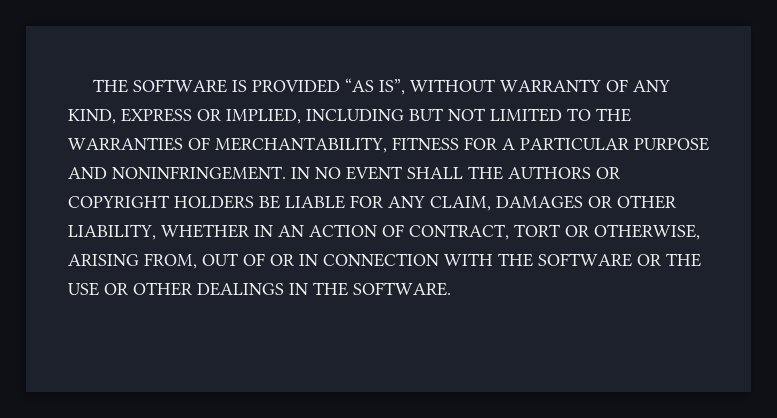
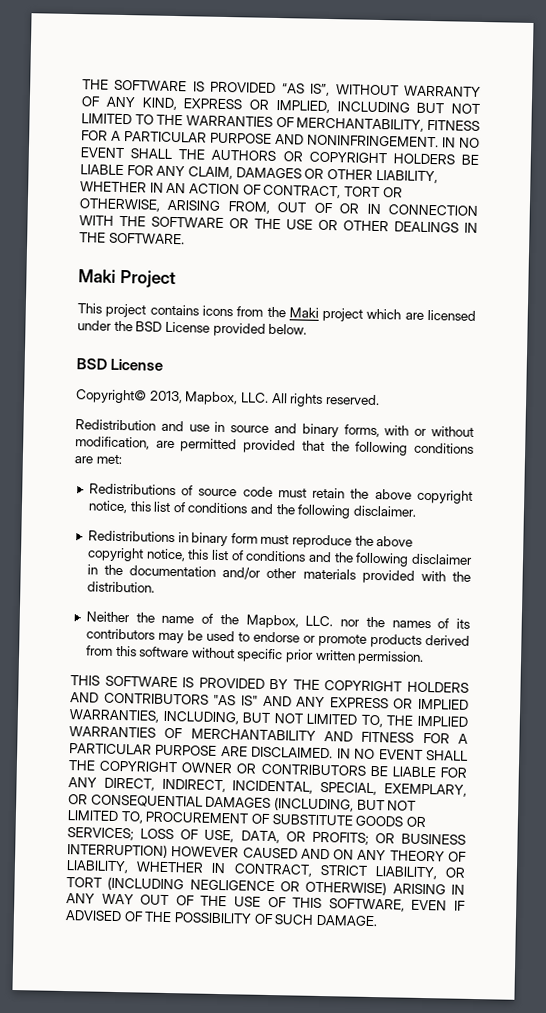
+ Maki Project
+ This project contains icons from the Maki project which are licensed under the BSD License provided below.
+ BSD License
+ Copyright© 2013, Mapbox, LLC. All rights reserved.
+ Redistribution and use in source and binary forms, with or without modification, are permitted provided that the following conditions are met:
+ Redistributions of source code must retain the above copyright notice, this list of conditions and the following disclaimer.
+ Redistributions in binary form must reproduce the above copyright notice, this list of conditions and the following disclaimer in the documentation and/or other materials provided with the distribution.
+ Neither the name of the Mapbox, LLC. nor the names of its contributors may be used to endorse or promote products derived from this software without specific prior written permission.
+ THIS SOFTWARE IS PROVIDED BY THE COPYRIGHT HOLDERS AND CONTRIBUTORS "AS IS" AND ANY EXPRESS OR IMPLIED WARRANTIES, INCLUDING, BUT NOT LIMITED TO, THE IMPLIED WARRANTIES OF MERCHANTABILITY AND FITNESS FOR A PARTICULAR PURPOSE ARE DISCLAIMED. IN NO EVENT SHALL THE COPYRIGHT OWNER OR CONTRIBUTORS BE LIABLE FOR ANY DIRECT, INDIRECT, INCIDENTAL, SPECIAL, EXEMPLARY, OR CONSEQUENTIAL DAMAGES (INCLUDING, BUT NOT LIMITED TO, PROCUREMENT OF SUBSTITUTE GOODS OR SERVICES; LOSS OF USE, DATA, OR PROFITS; OR BUSINESS INTERRUPTION) HOWEVER CAUSED AND ON ANY THEORY OF LIABILITY, WHETHER IN CONTRACT, STRICT LIABILITY, OR TORT (INCLUDING NEGLIGENCE OR OTHERWISE) ARISING IN ANY WAY OUT OF THE USE OF THIS SOFTWARE, EVEN IF ADVISED OF THE POSSIBILITY OF SUCH DAMAGE.

